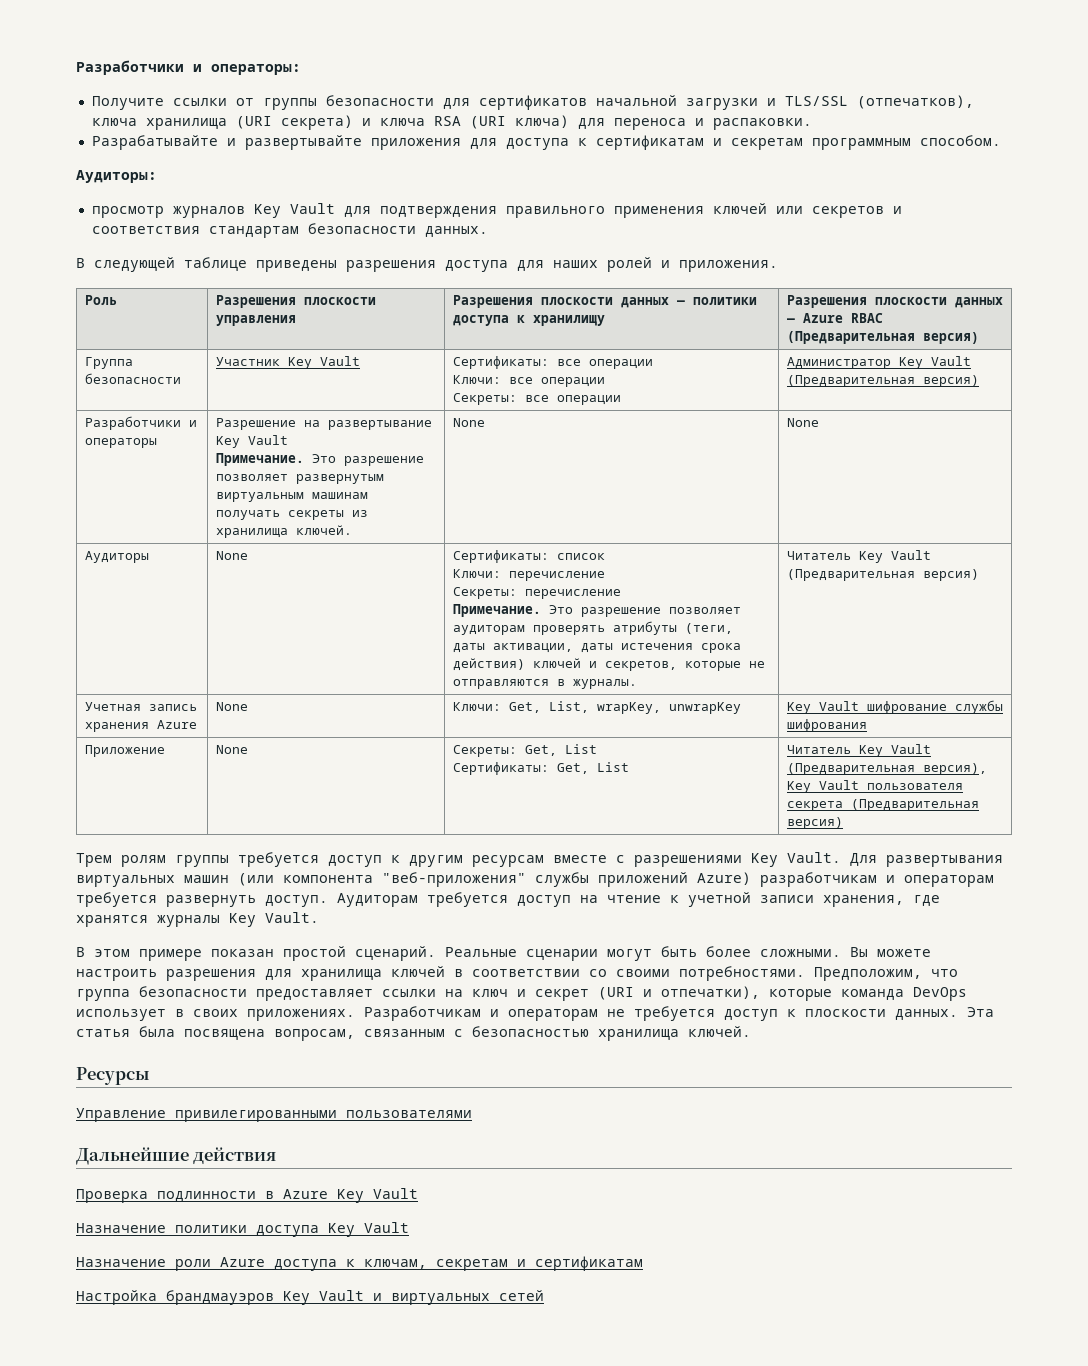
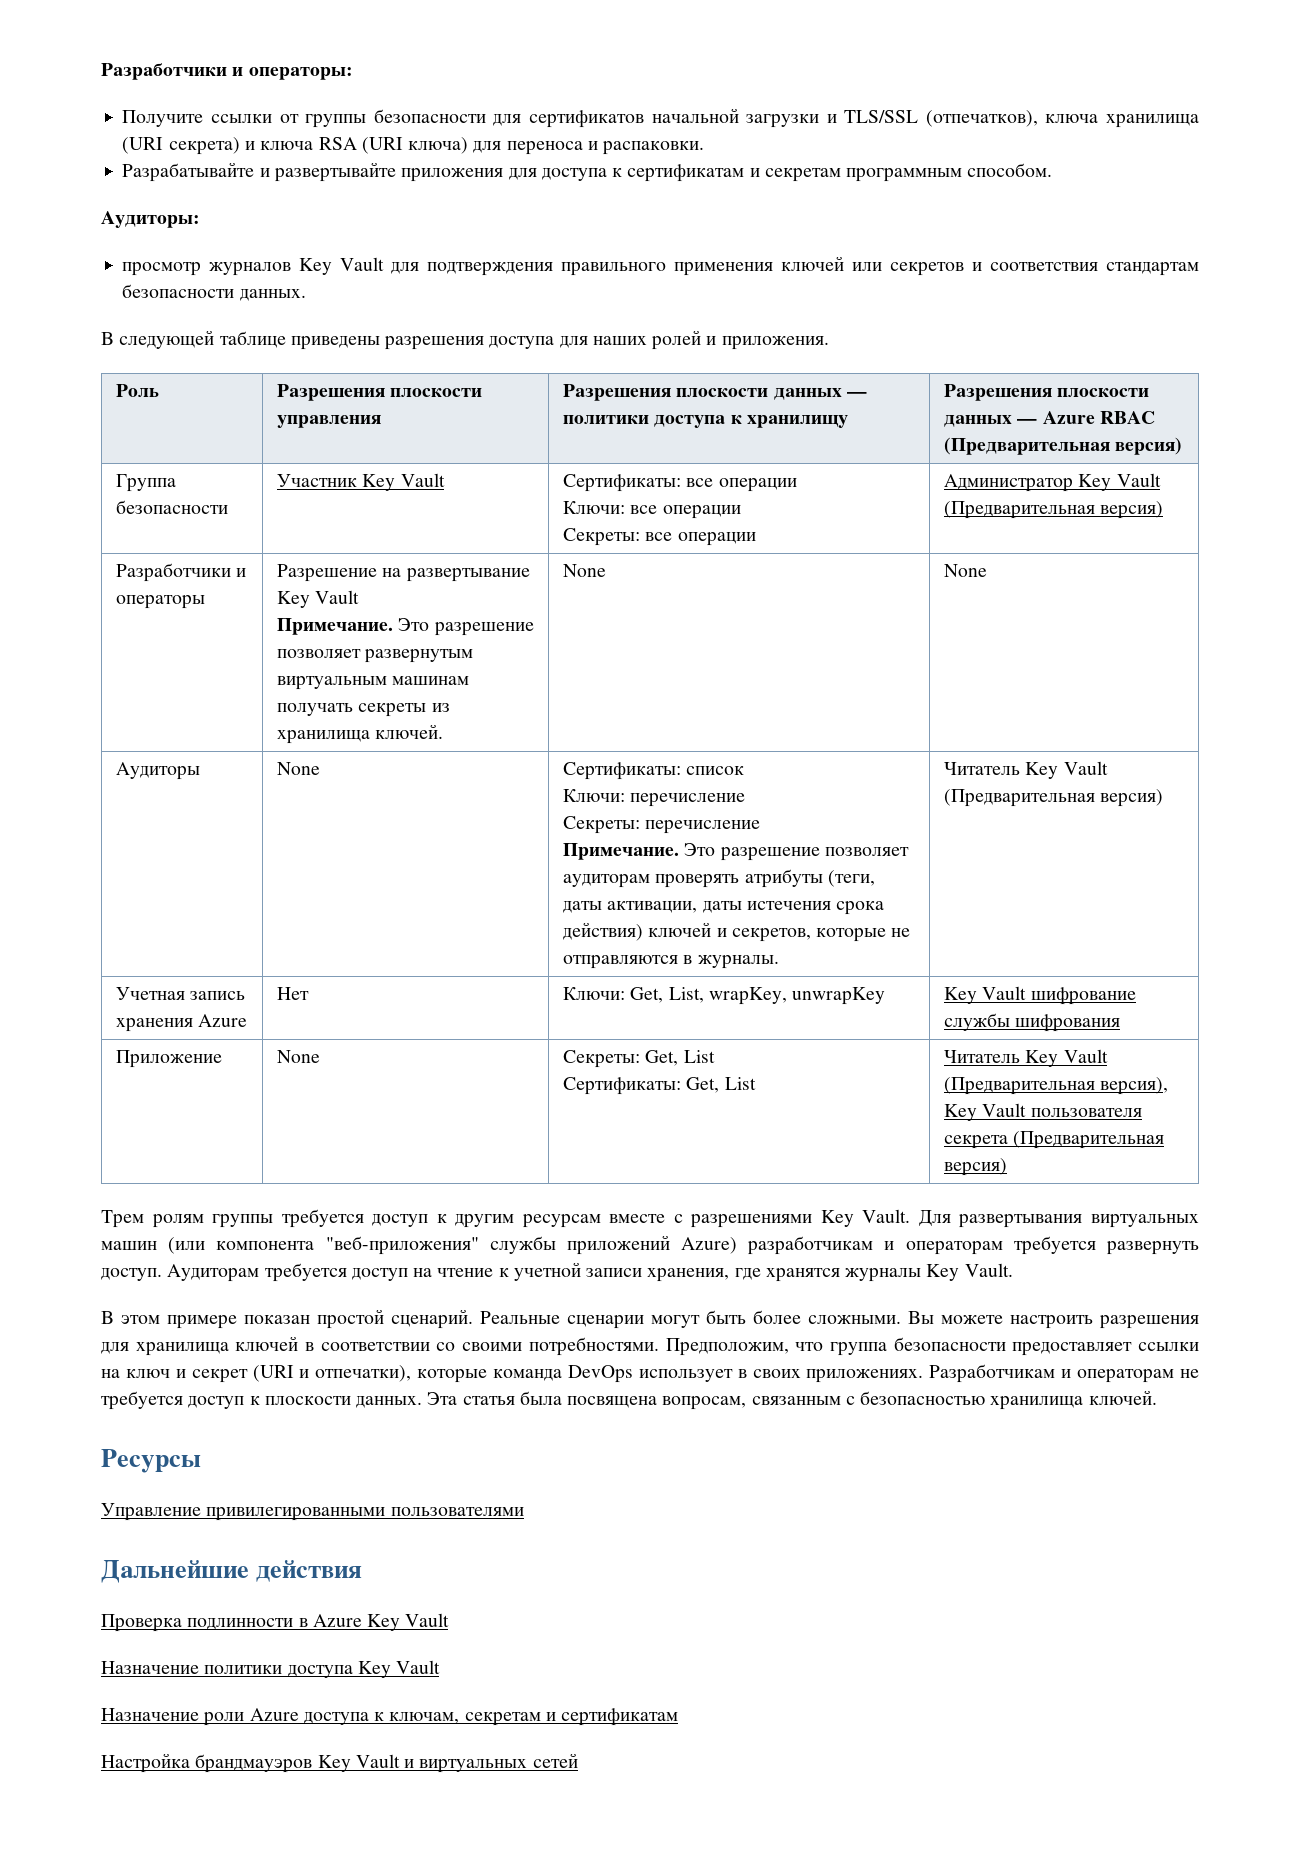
- Учетная запись хранения Azure | None | Ключи: Get, List, wrapKey, unwrapKey | Key Vault шифрование службы шифрования
+ Учетная запись хранения Azure | Нет | Ключи: Get, List, wrapKey, unwrapKey | Key Vault шифрование службы шифрования

